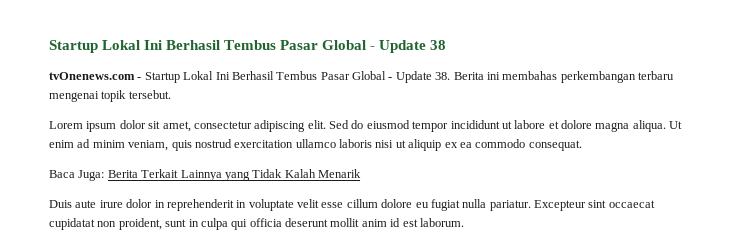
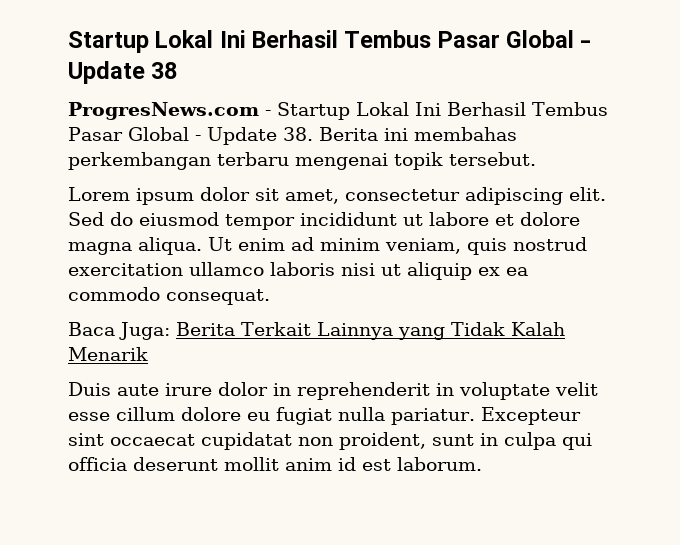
- tvOnenews.com - Startup Lokal Ini Berhasil Tembus Pasar Global - Update 38. Berita ini membahas perkembangan terbaru mengenai topik tersebut.
+ ProgresNews.com - Startup Lokal Ini Berhasil Tembus Pasar Global - Update 38. Berita ini membahas perkembangan terbaru mengenai topik tersebut.

